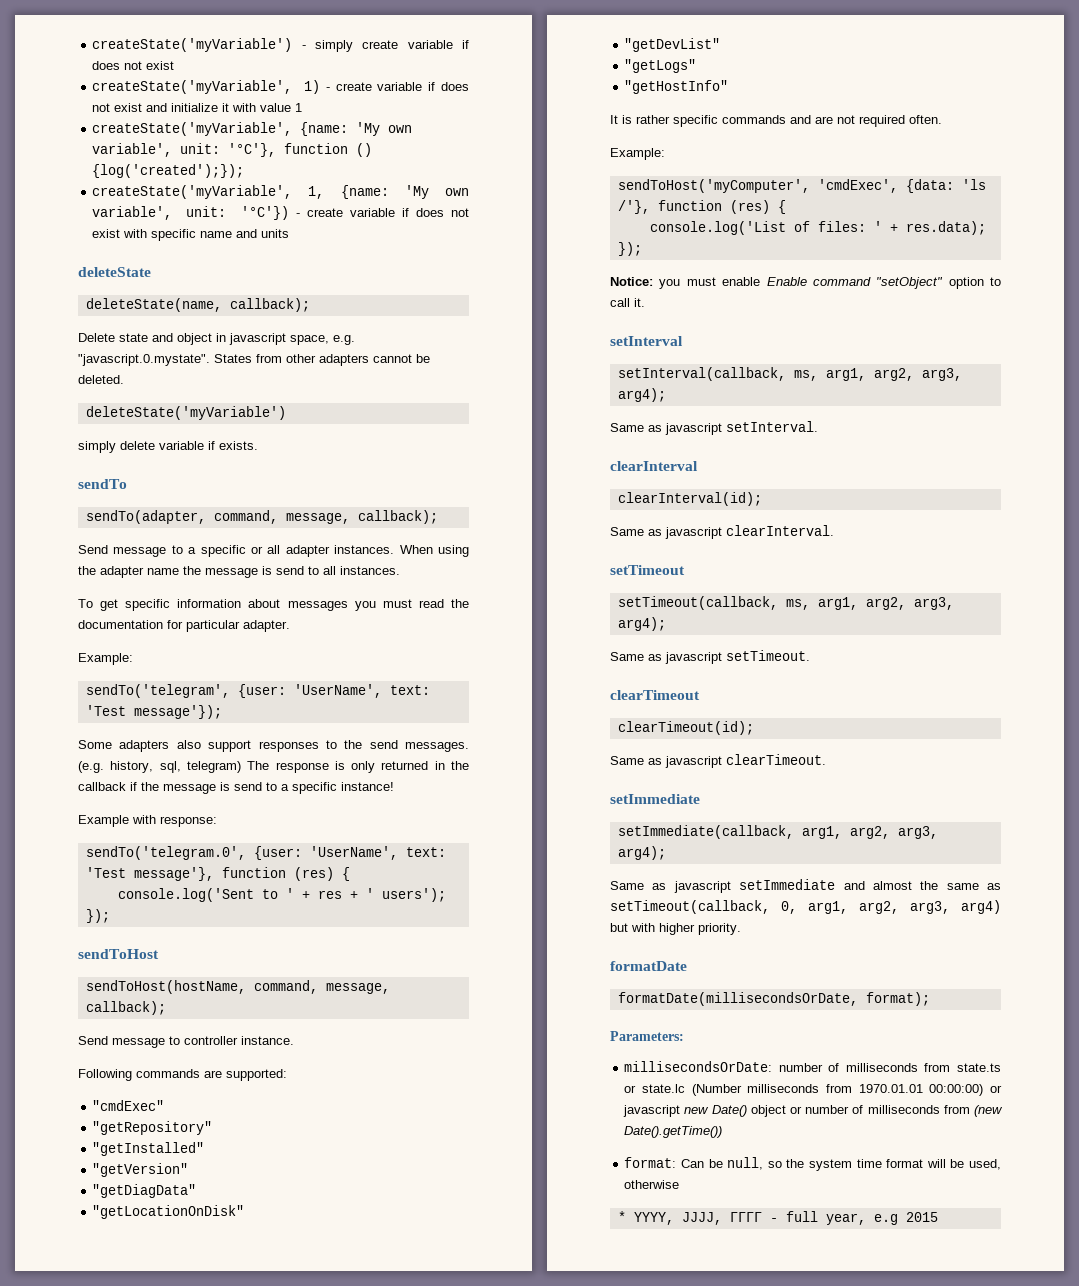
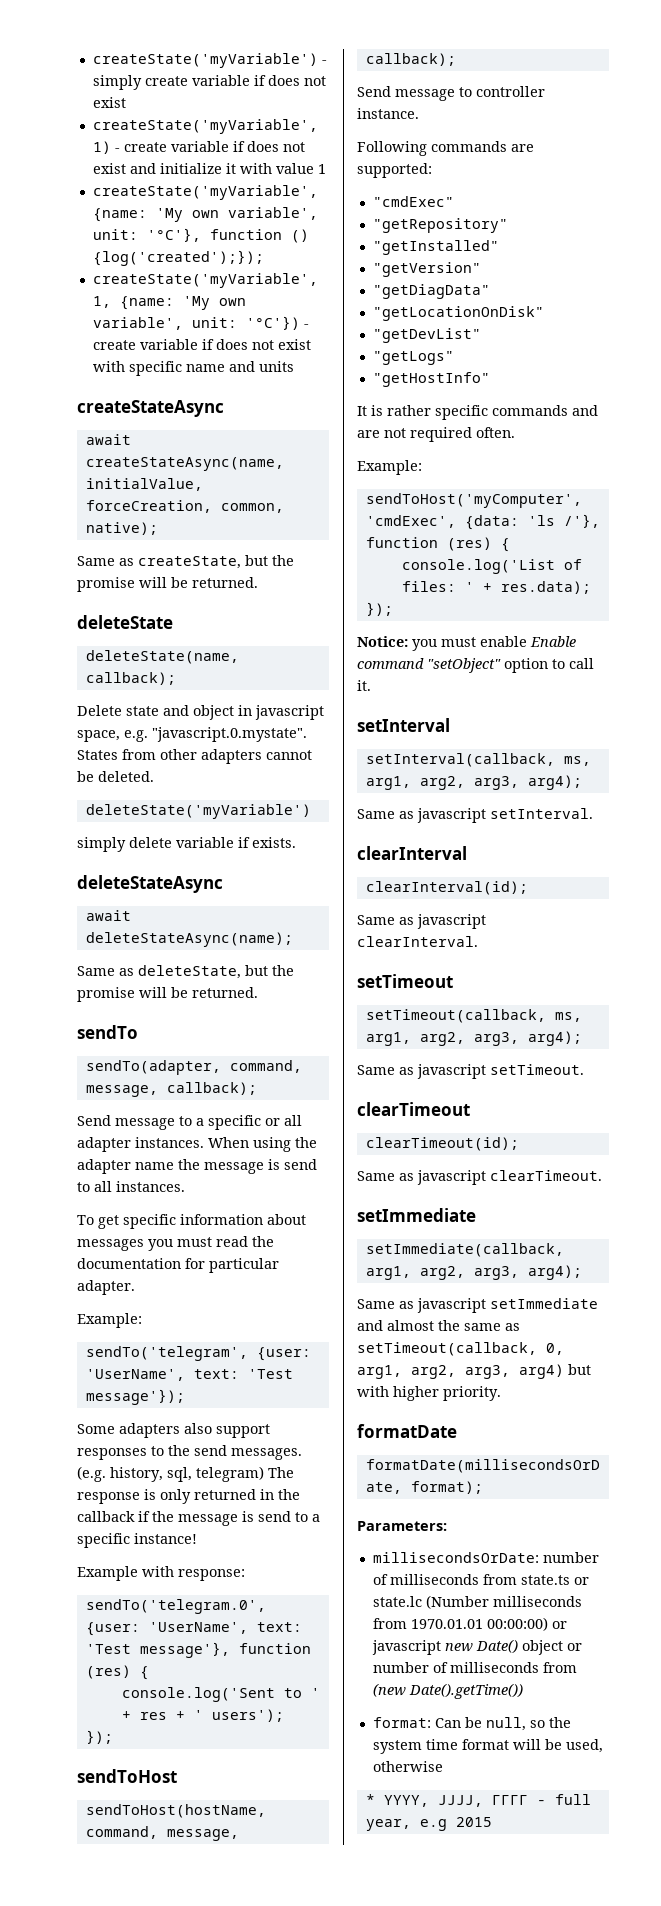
+ createStateAsync
+ await createStateAsync(name, initialValue, forceCreation, common, native);
+ Same as createState, but the promise will be returned.
+ deleteStateAsync
+ await deleteStateAsync(name);
+ Same as deleteState, but the promise will be returned.

